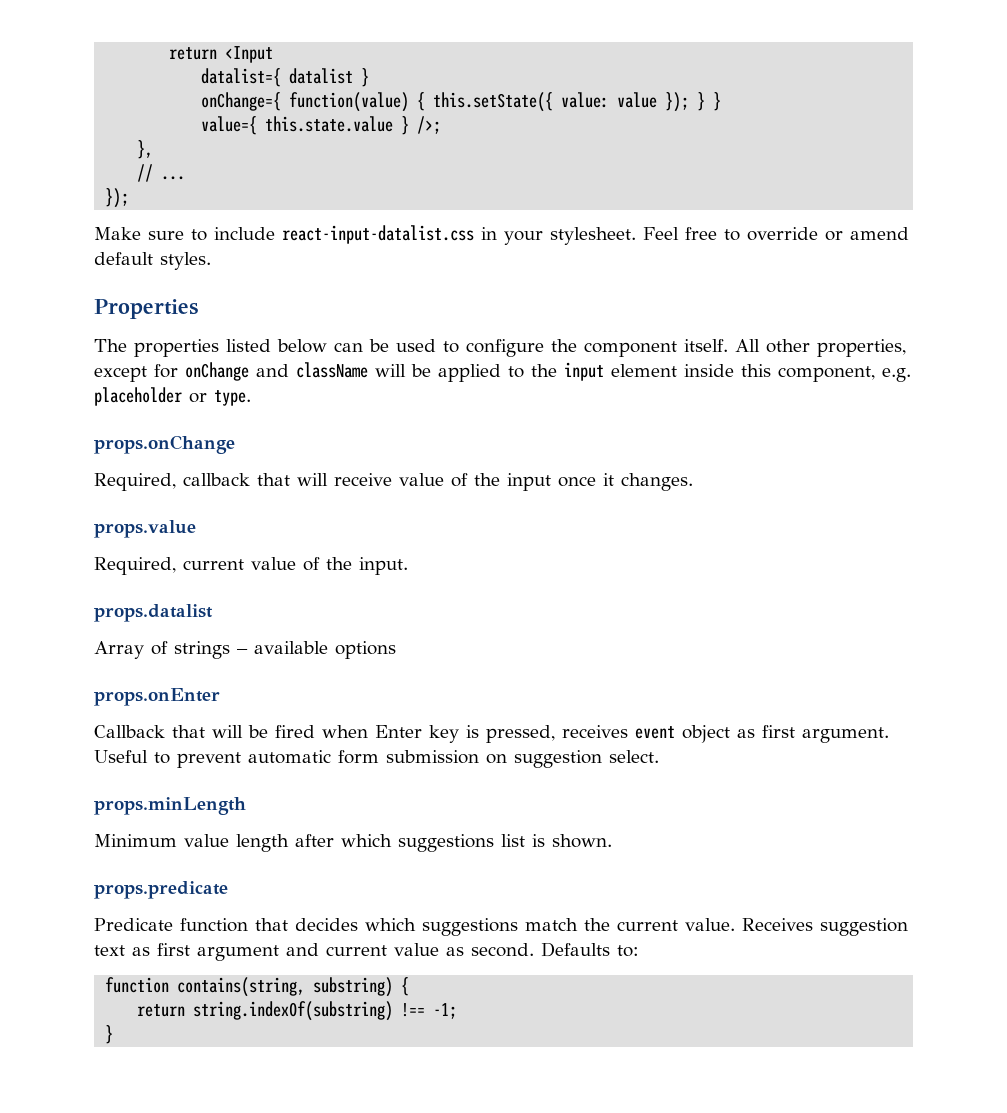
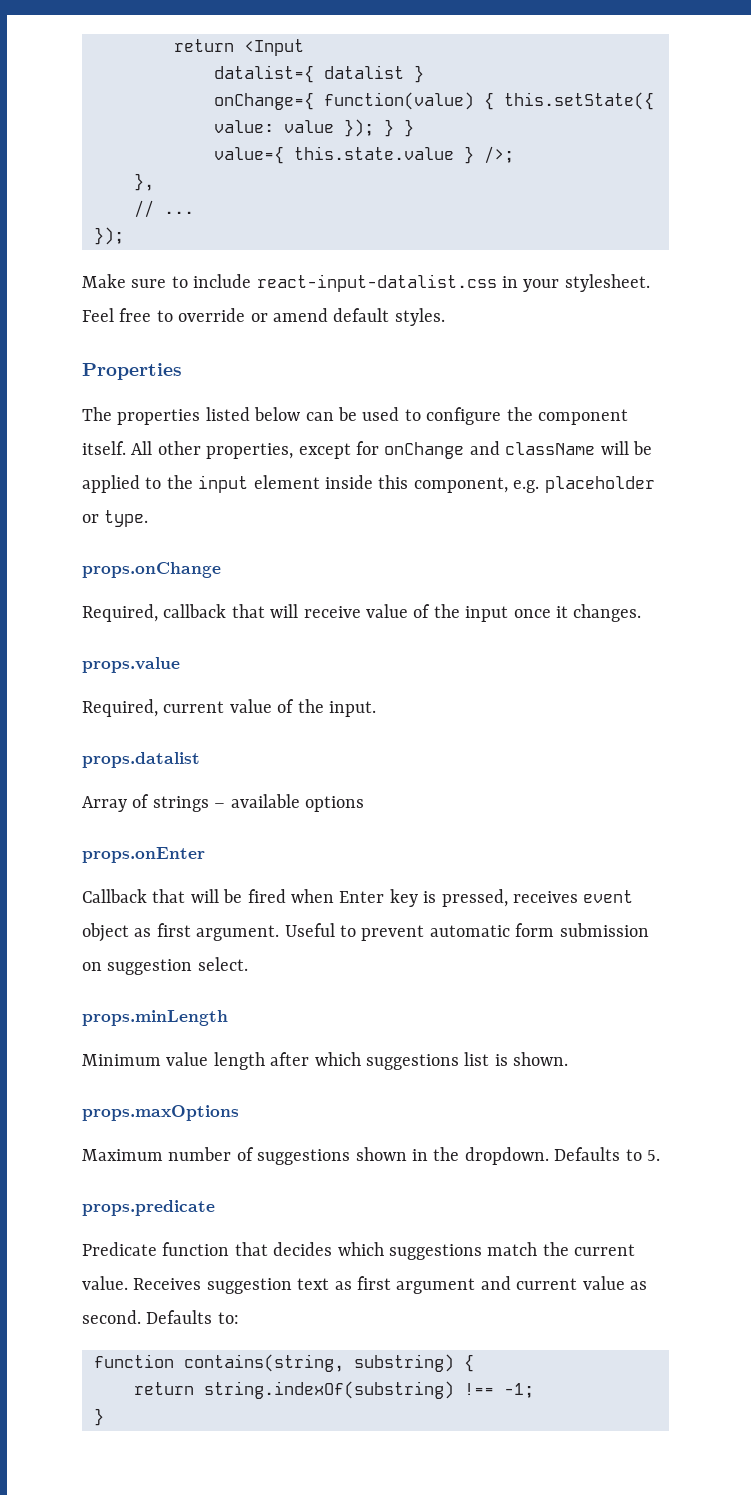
+ props.maxOptions
+ Maximum number of suggestions shown in the dropdown. Defaults to 5.

